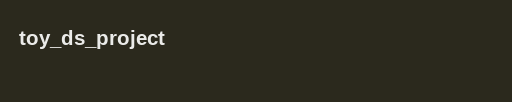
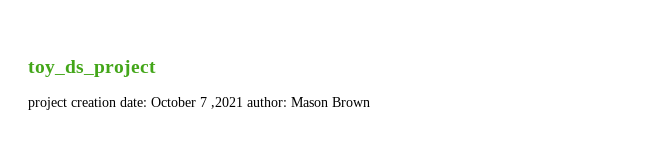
+ project creation date: October 7 ,2021 author: Mason Brown

